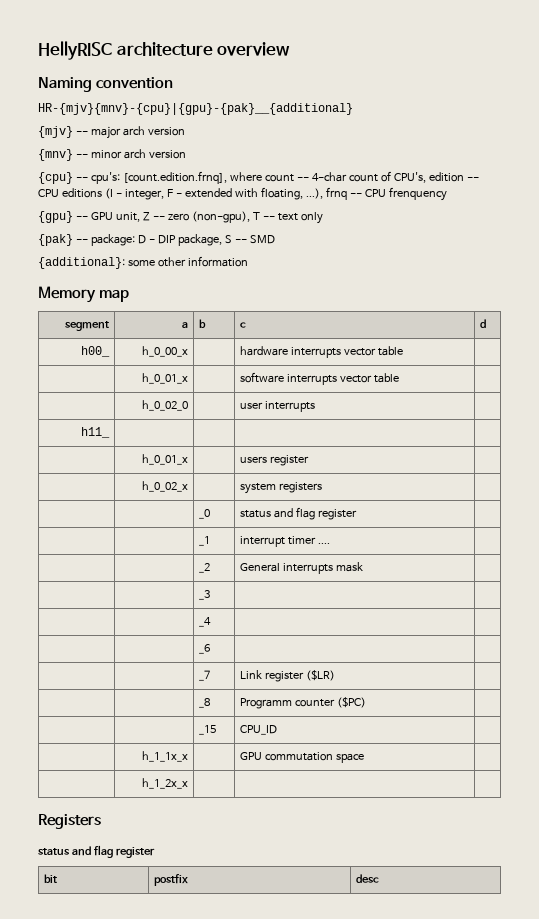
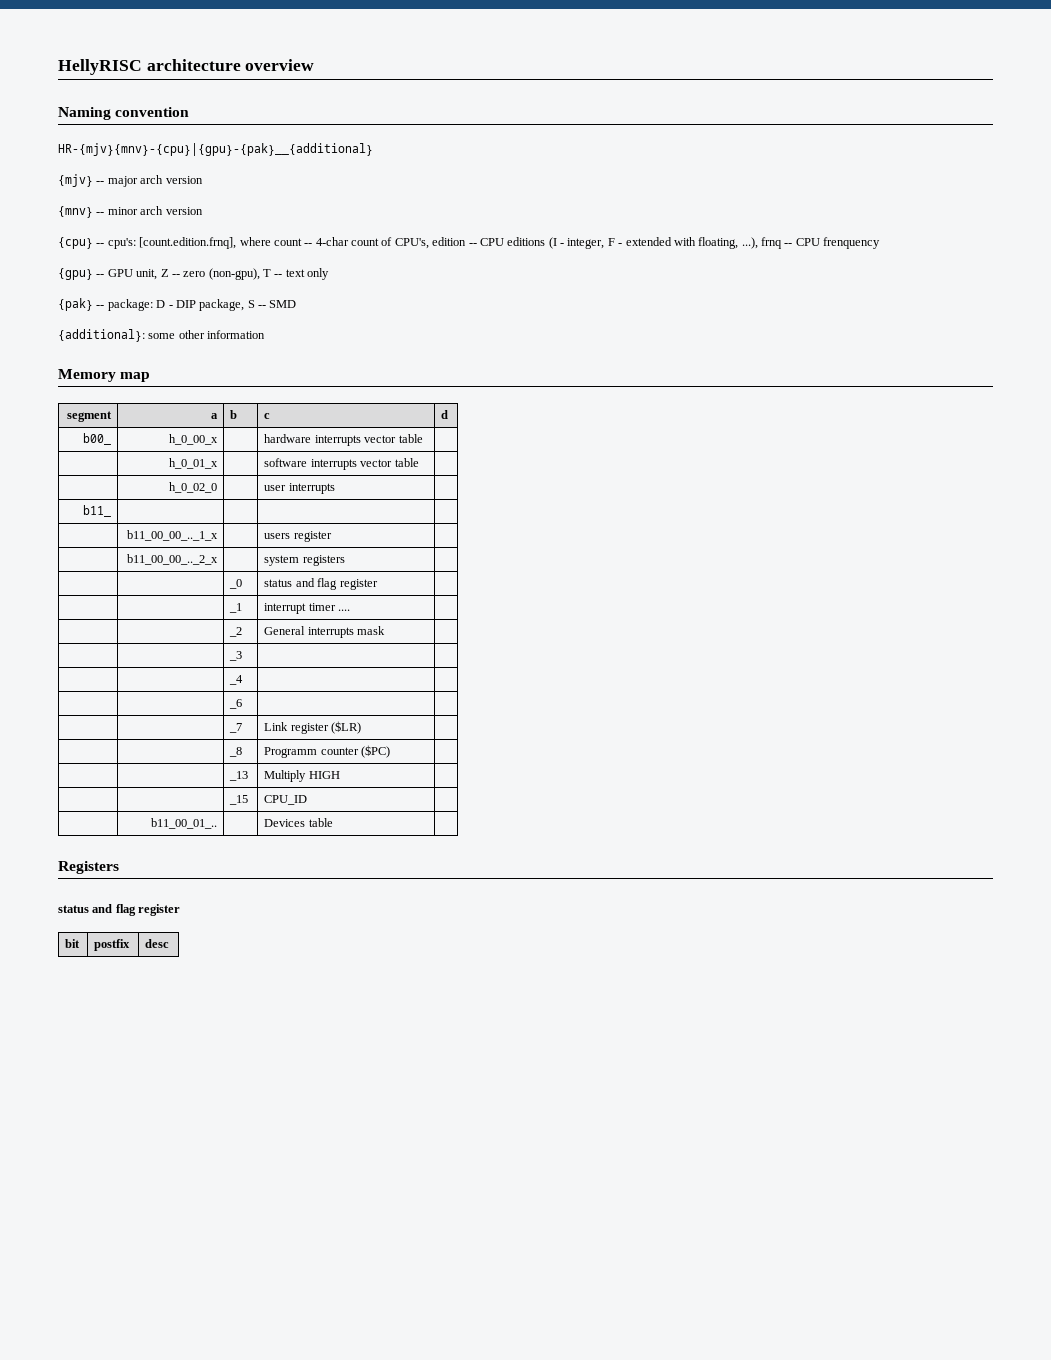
- h00_ | h_0_00_x | | hardware interrupts vector table |
+ b00_ | h_0_00_x | | hardware interrupts vector table |
- h11_ | | | |
- | h_0_01_x | | users register |
+ b11_ | | | |
+ | b11_00_00_.._1_x | | users register |
- | h_0_02_x | | system registers |
+ | b11_00_00_.._2_x | | system registers |
+ | | _13 | Multiply HIGH |
- | h_1_1x_x | | GPU commutation space |
- | h_1_2x_x | | |
+ | b11_00_01_.. | | Devices table |

